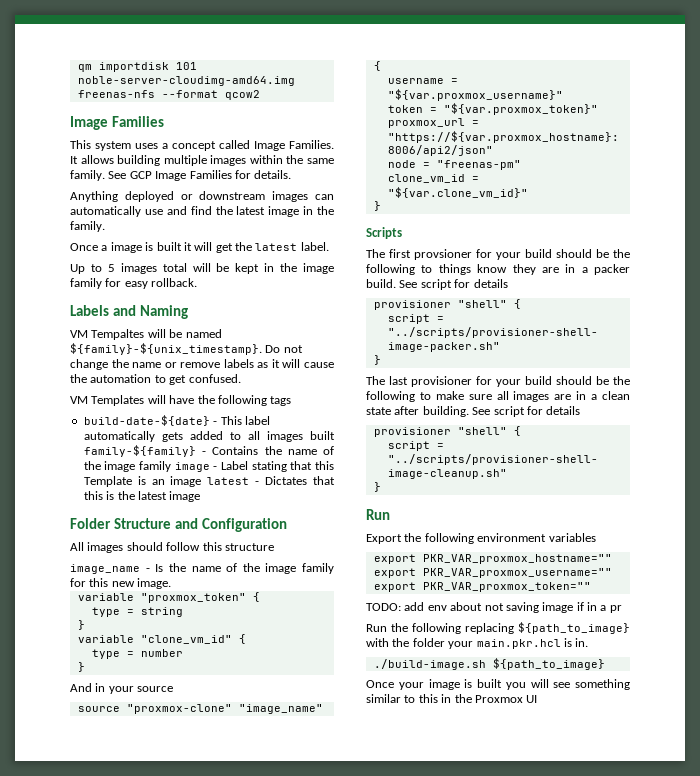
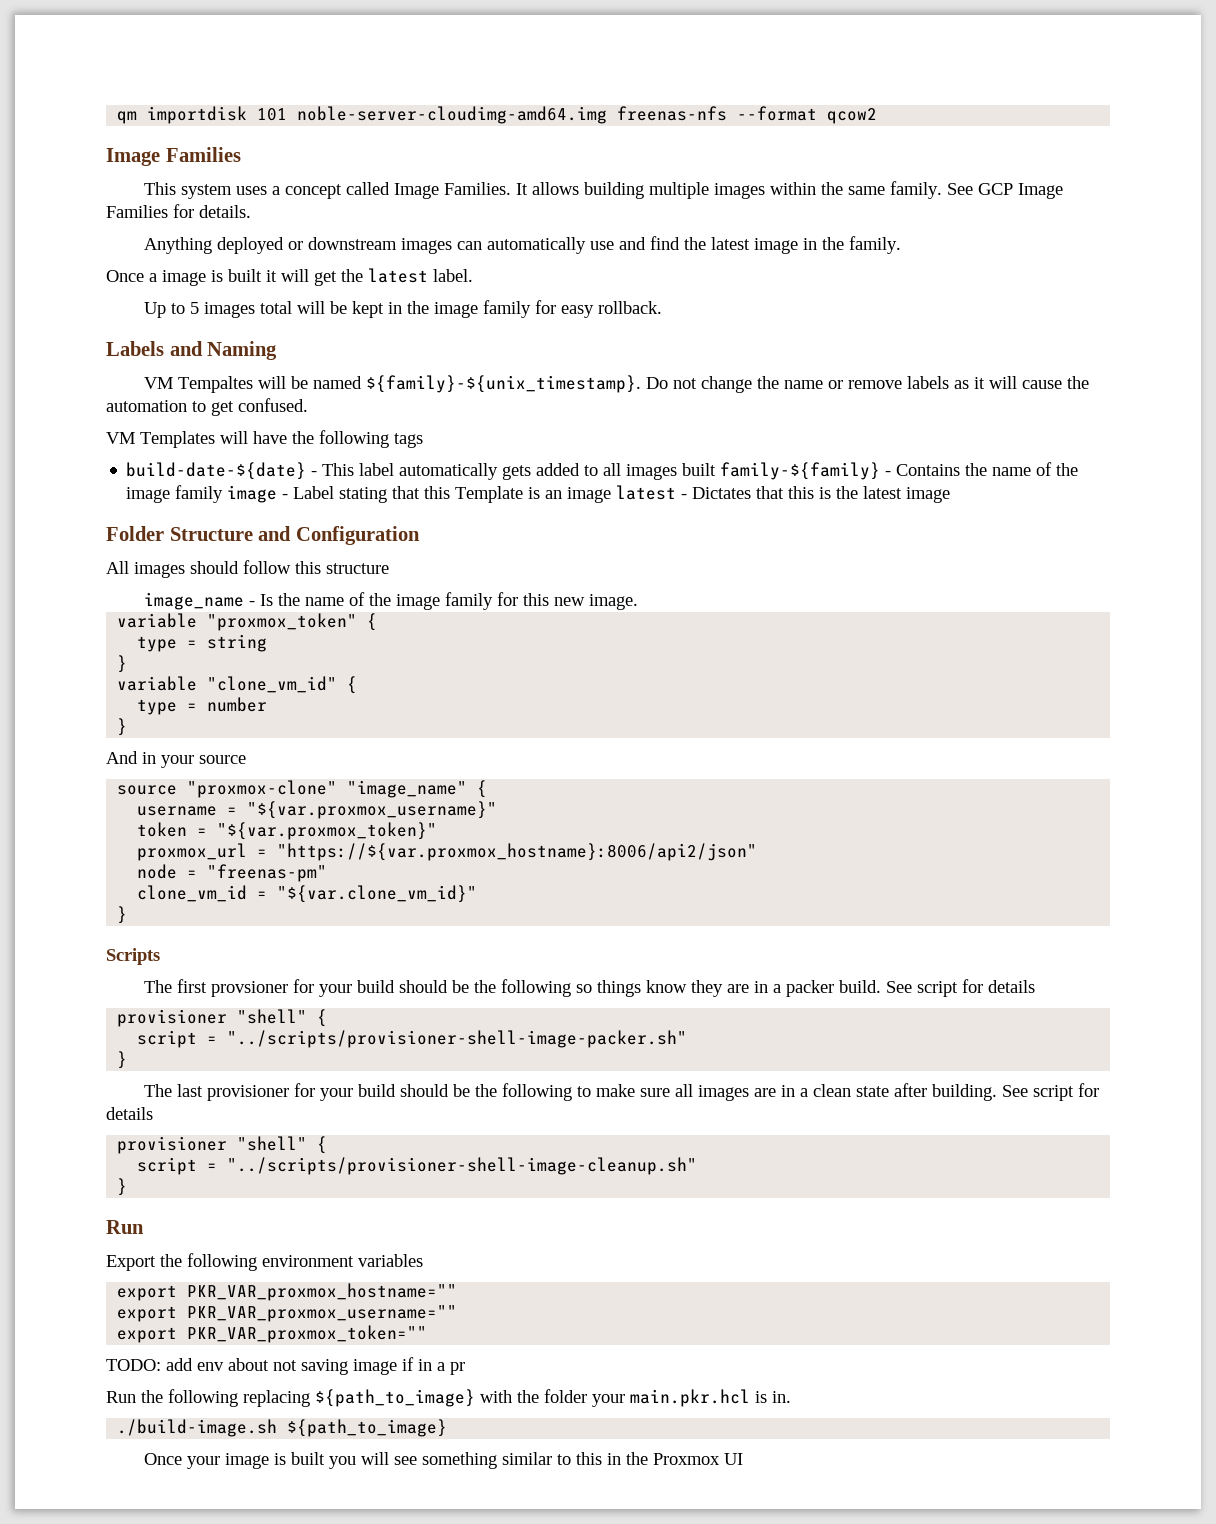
- The first provsioner for your build should be the following to things know they are in a packer build.
+ The first provsioner for your build should be the following so things know they are in a packer build.

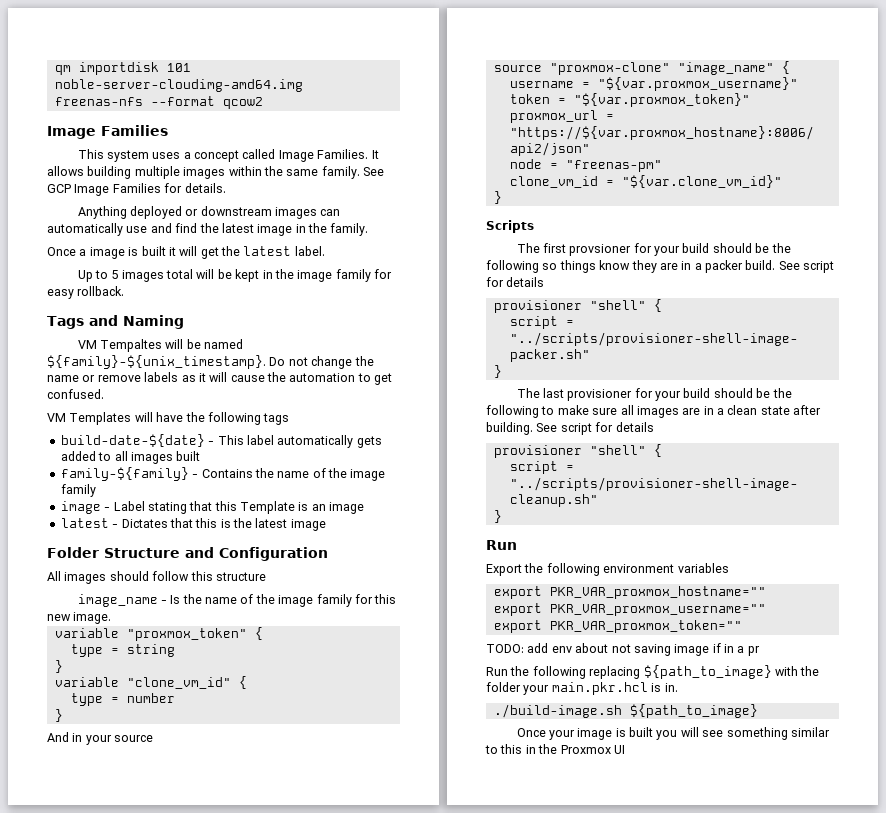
- Labels and Naming
+ Tags and Naming
- build-date-${date} - This label automatically gets added to all images built family-${family} - Contains the name of the image family image - Label stating that this Template is an image latest - Dictates that this is the latest image
+ build-date-${date} - This label automatically gets added to all images built
+ family-${family} - Contains the name of the image family
+ image - Label stating that this Template is an image
+ latest - Dictates that this is the latest image

